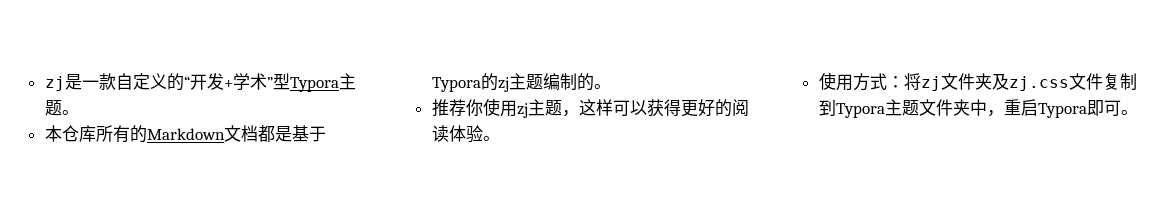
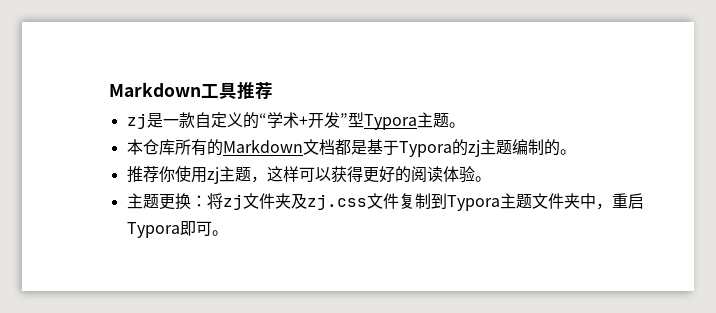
+ Markdown工具推荐
- zj是一款自定义的“开发+学术”型Typora主题。
+ zj是一款自定义的“学术+开发”型Typora主题。
- 使用方式：将zj文件夹及zj.css文件复制到Typora主题文件夹中，重启Typora即可。
+ 主题更换：将zj文件夹及zj.css文件复制到Typora主题文件夹中，重启Typora即可。

